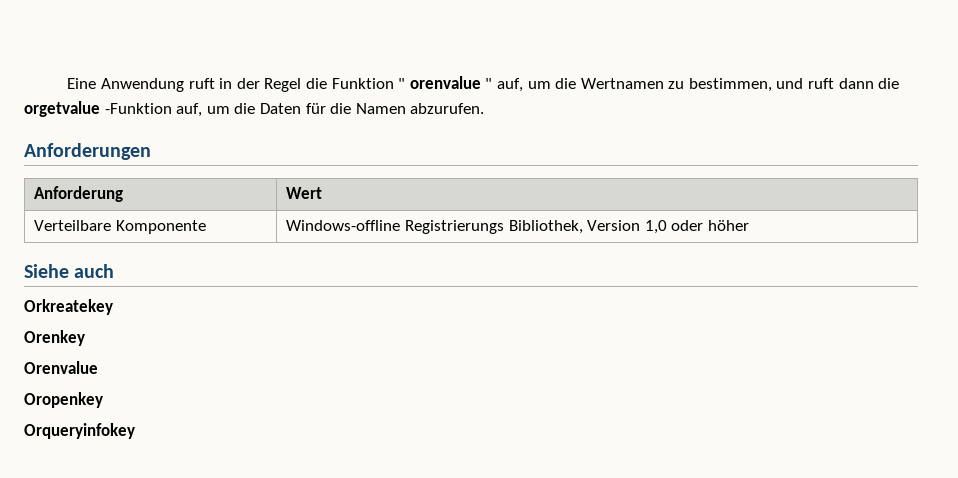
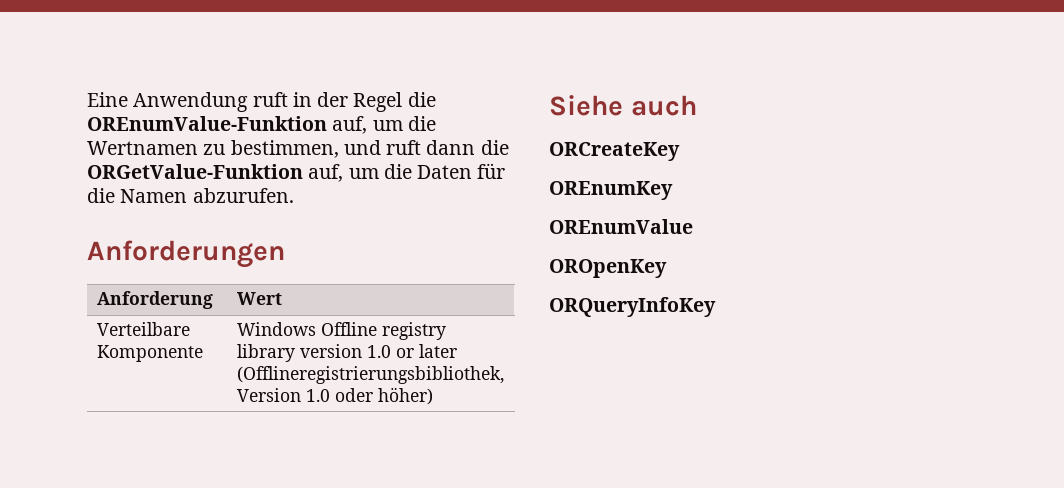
- Eine Anwendung ruft in der Regel die Funktion " orenvalue " auf, um die Wertnamen zu bestimmen, und ruft dann die orgetvalue -Funktion auf, um die Daten für die Namen abzurufen.
+ Eine Anwendung ruft in der Regel die OREnumValue-Funktion auf, um die Wertnamen zu bestimmen, und ruft dann die ORGetValue-Funktion auf, um die Daten für die Namen abzurufen.
- Verteilbare Komponente | Windows-offline Registrierungs Bibliothek, Version 1,0 oder höher
+ Verteilbare Komponente | Windows Offline registry library version 1.0 or later (Offlineregistrierungsbibliothek, Version 1.0 oder höher)
  Siehe auch
- Orkreatekey
- Orenkey
- Orenvalue
- Oropenkey
- Orqueryinfokey
+ ORCreateKey
+ OREnumKey
+ OREnumValue
+ OROpenKey
+ ORQueryInfoKey

